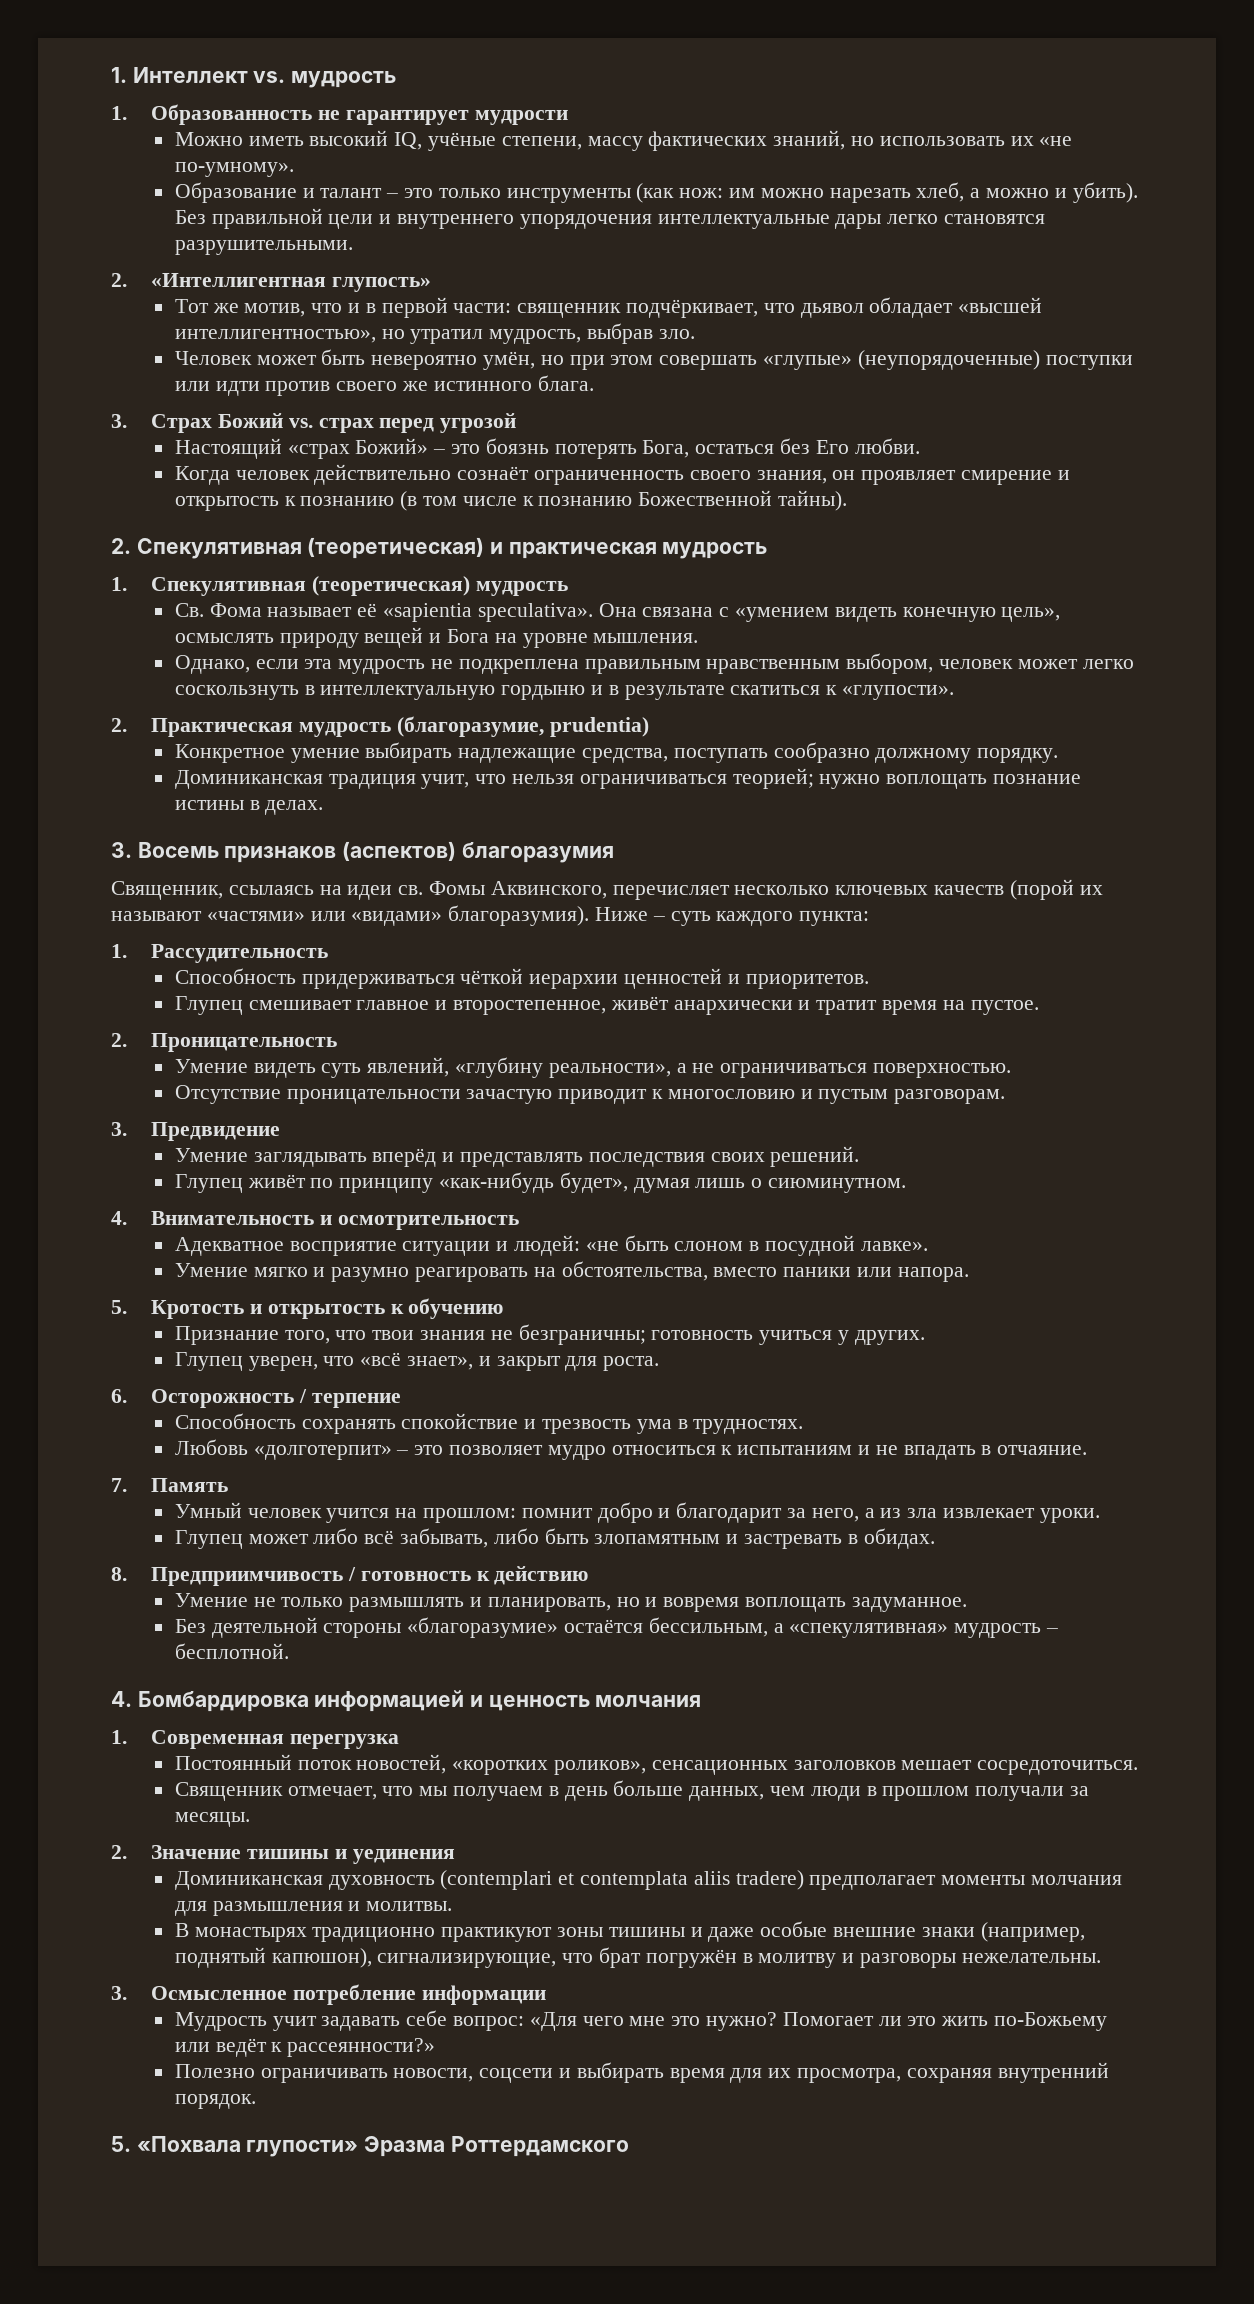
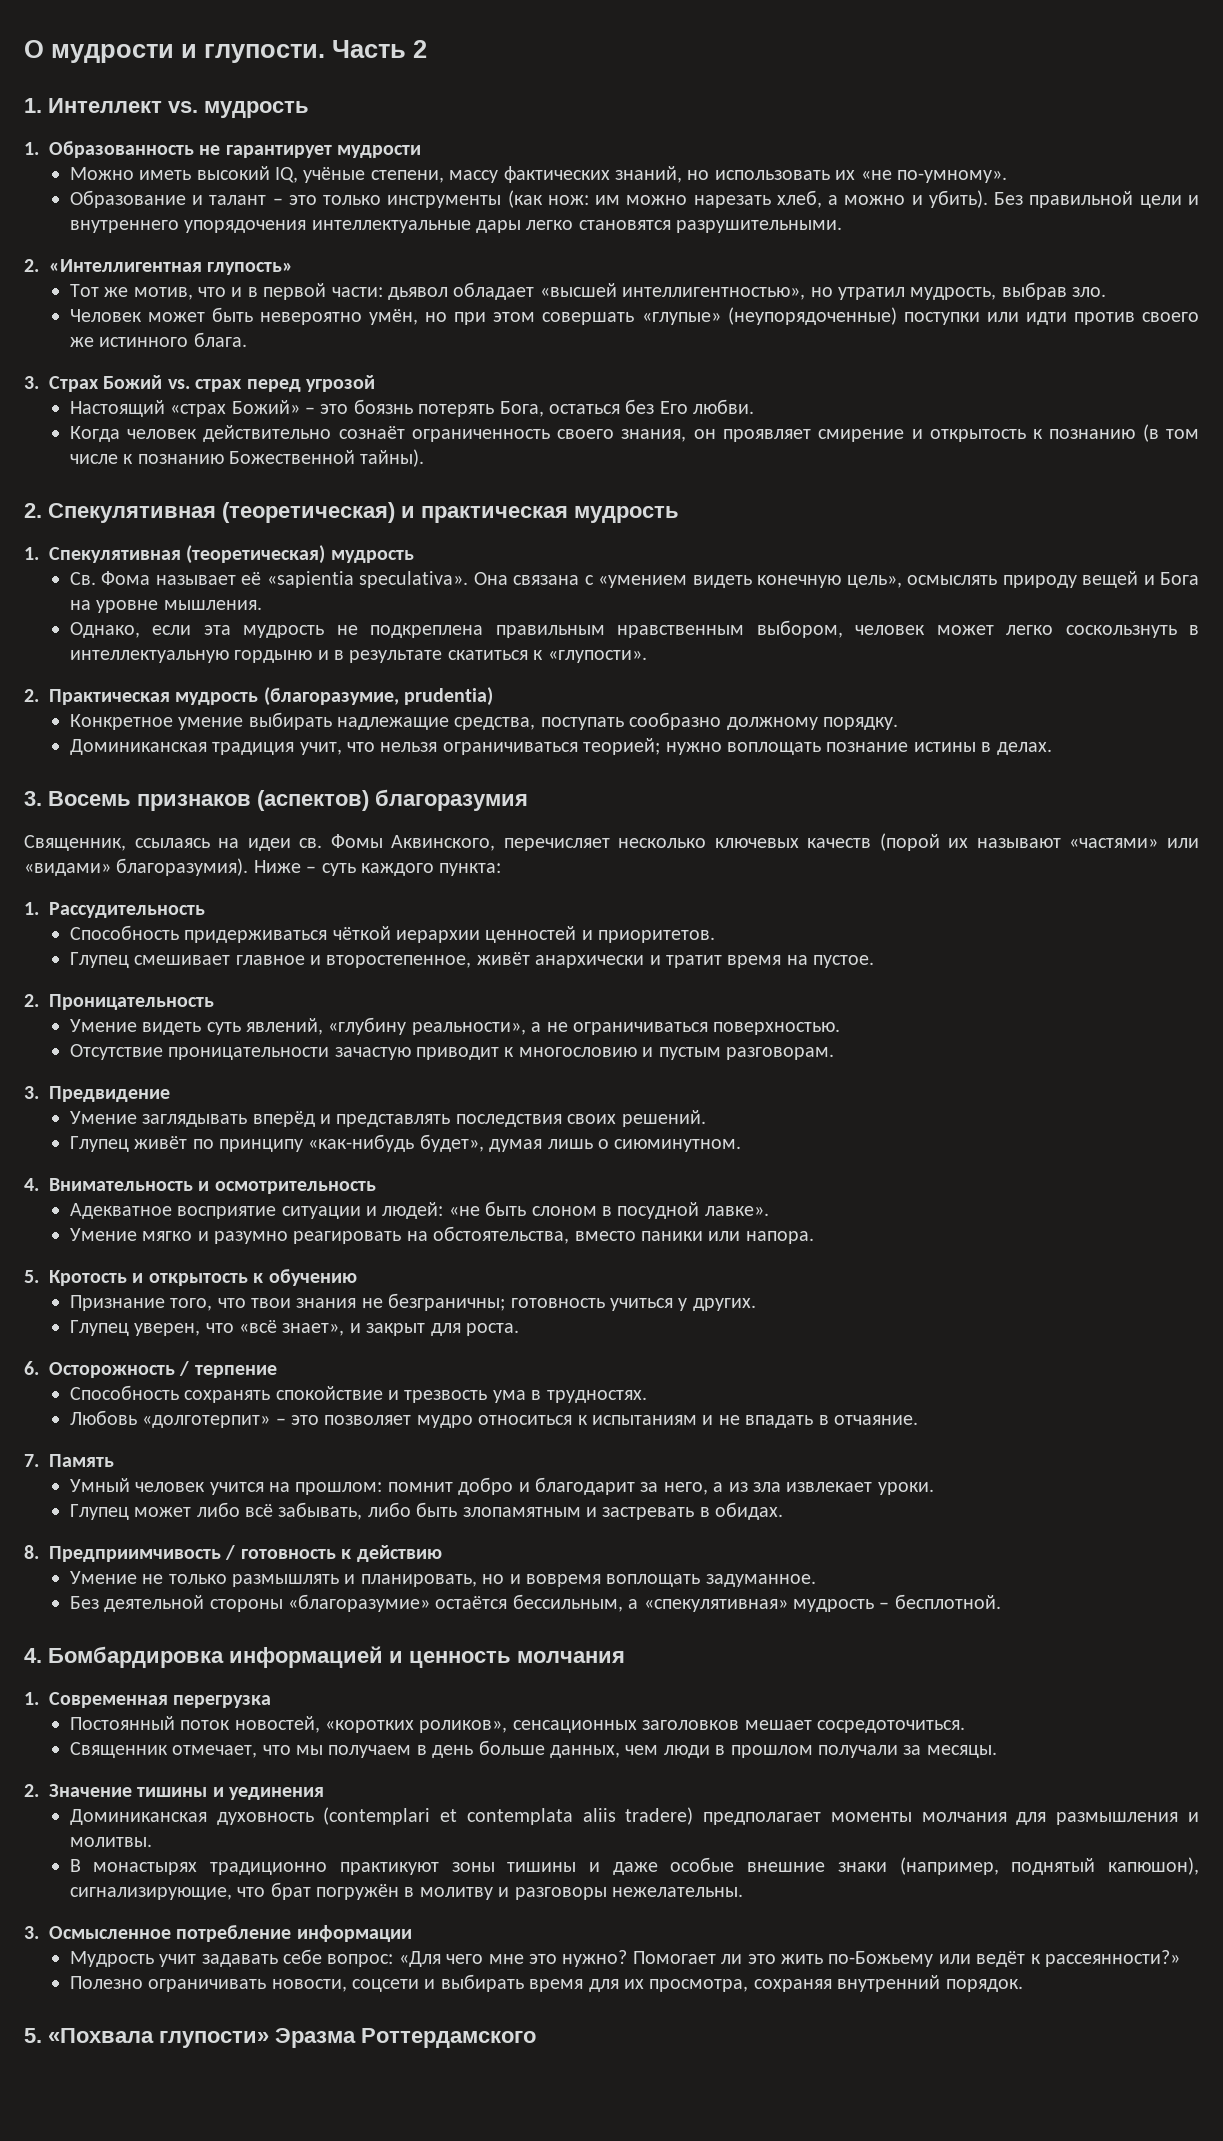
+ О мудрости и глупости. Часть 2
- Тот же мотив, что и в первой части: священник подчёркивает, что дьявол обладает «высшей интеллигентностью», но утратил мудрость, выбрав зло.
+ Тот же мотив, что и в первой части: дьявол обладает «высшей интеллигентностью», но утратил мудрость, выбрав зло.

